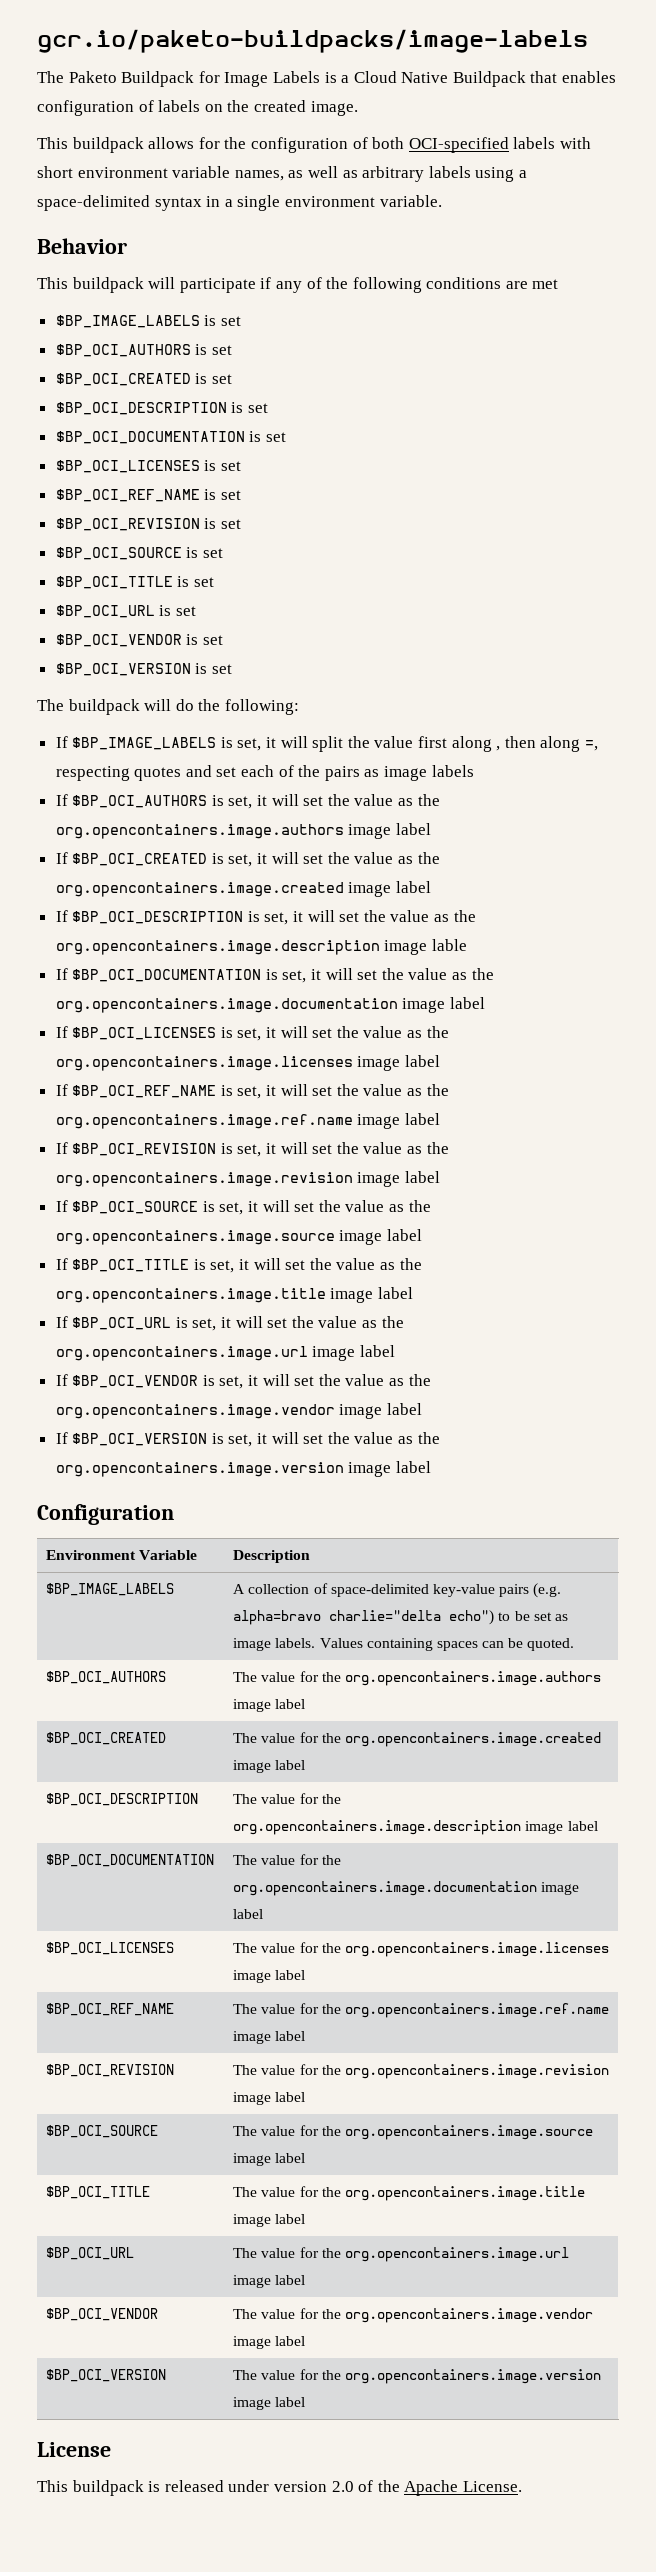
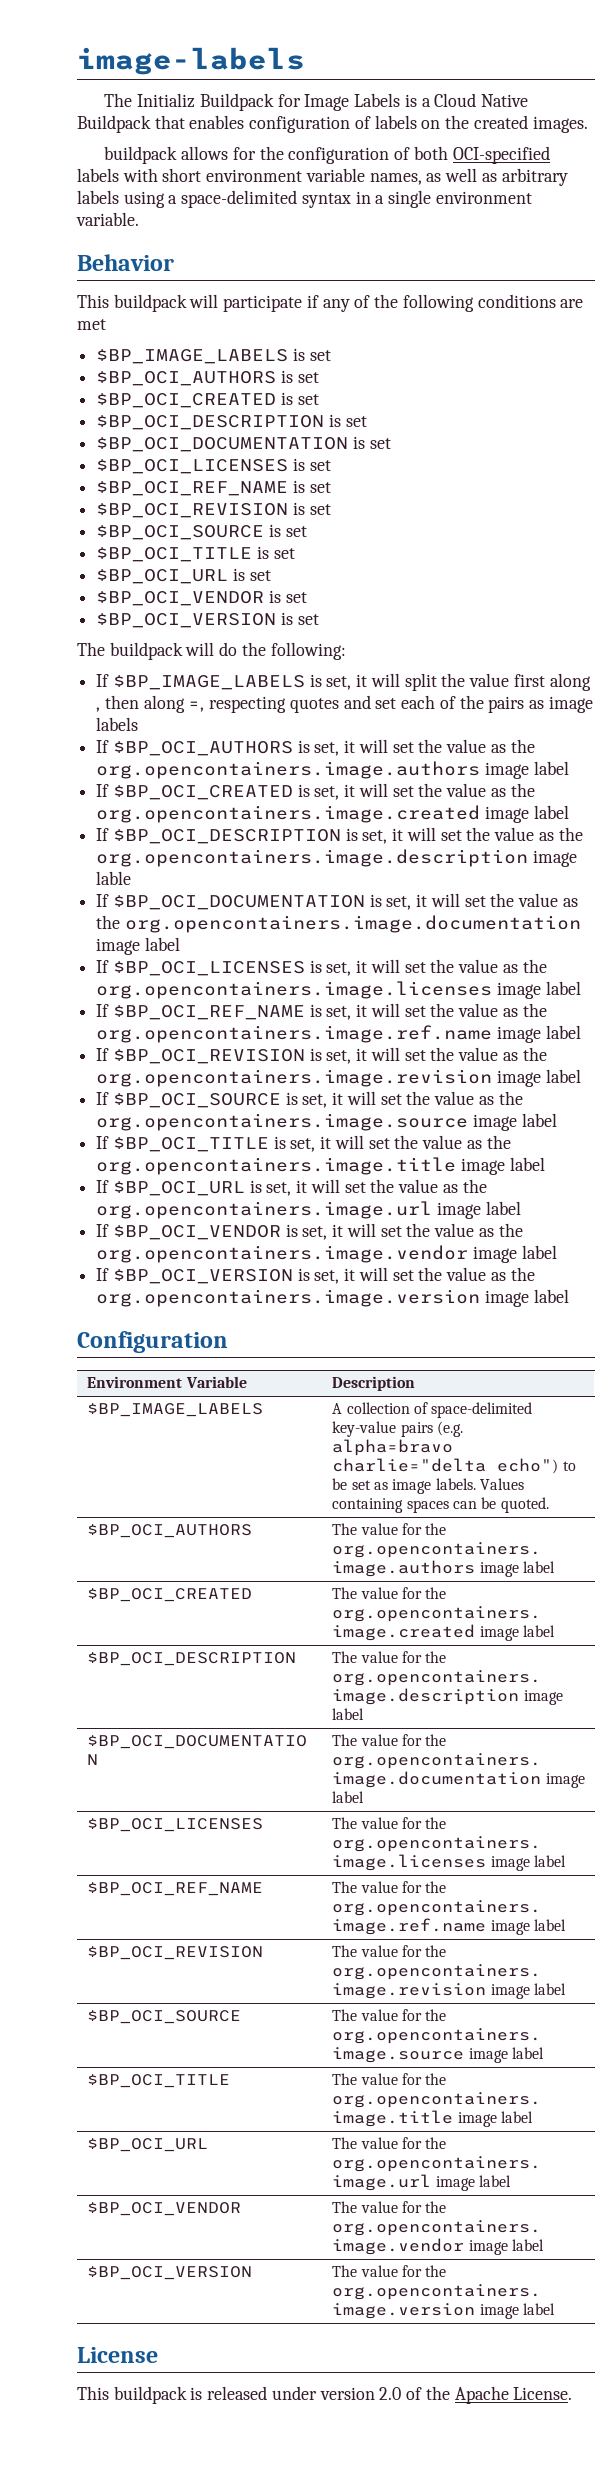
- gcr.io/paketo-buildpacks/image-labels
- The Paketo Buildpack for Image Labels is a Cloud Native Buildpack that enables configuration of labels on the created image.
- This buildpack allows for the configuration of both OCI-specified labels with short environment variable names, as well as arbitrary labels using a space-delimited syntax in a single environment variable.
+ image-labels
+ The Initializ Buildpack for Image Labels is a Cloud Native Buildpack that enables configuration of labels on the created images.
+ buildpack allows for the configuration of both OCI-specified labels with short environment variable names, as well as arbitrary labels using a space-delimited syntax in a single environment variable.

